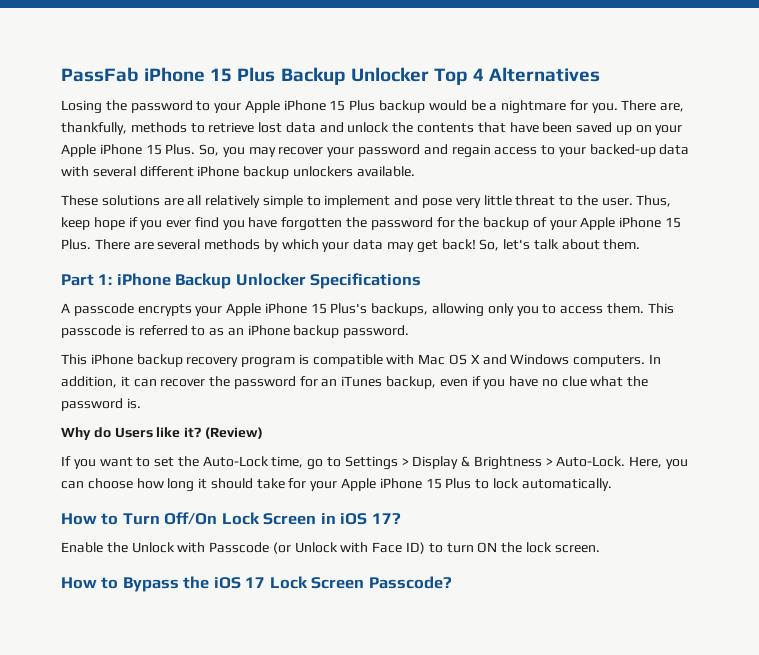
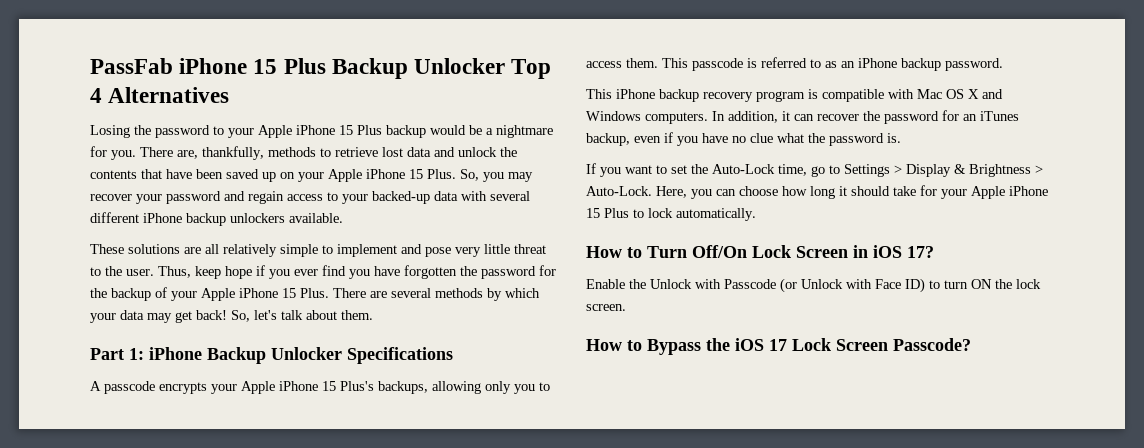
- Why do Users like it? (Review)

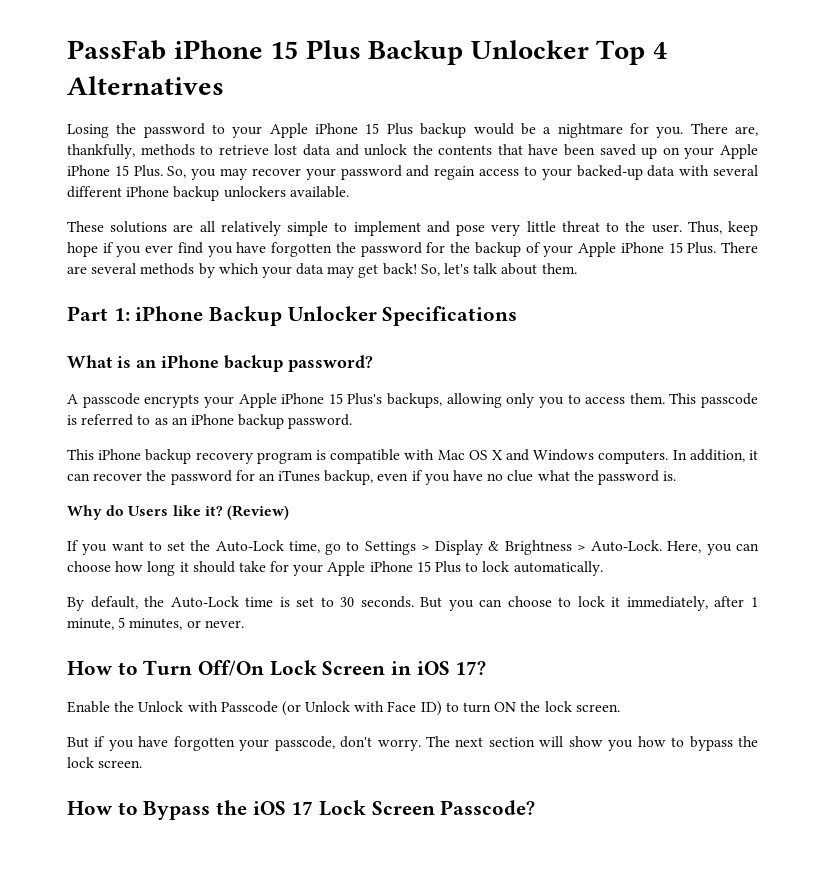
+ What is an iPhone backup password?
+ Why do Users like it? (Review)
+ By default, the Auto-Lock time is set to 30 seconds. But you can choose to lock it immediately, after 1 minute, 5 minutes, or never.
+ But if you have forgotten your passcode, don't worry. The next section will show you how to bypass the lock screen.

